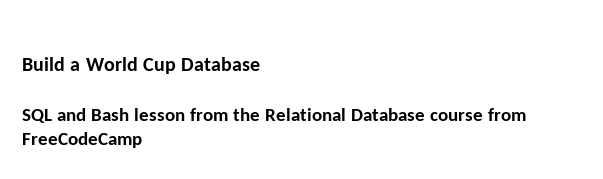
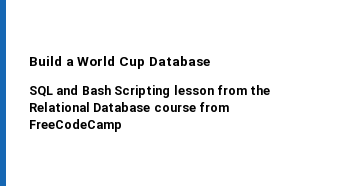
- SQL and Bash lesson from the Relational Database course from FreeCodeCamp
+ SQL and Bash Scripting lesson from the Relational Database course from FreeCodeCamp

